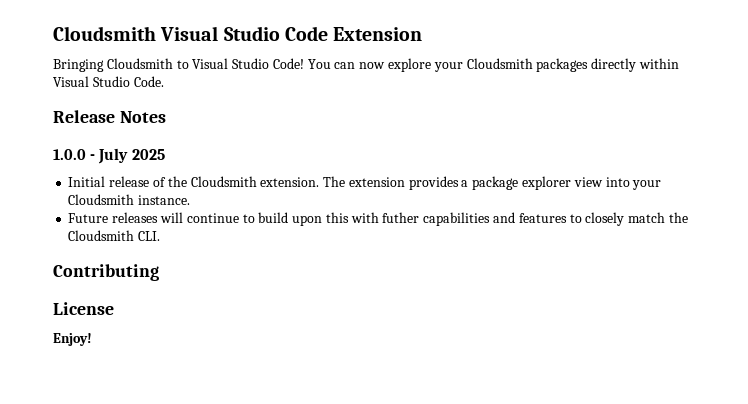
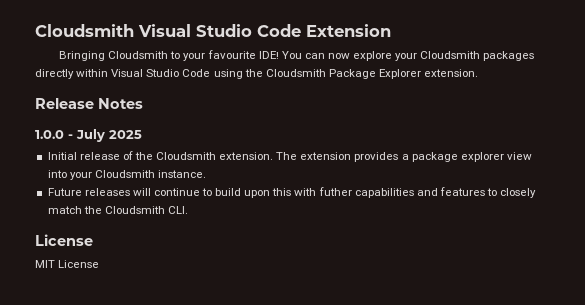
- Bringing Cloudsmith to Visual Studio Code!
+ Bringing Cloudsmith to your favourite IDE!
- You can now explore your Cloudsmith packages directly within Visual Studio Code.
+ You can now explore your Cloudsmith packages directly within Visual Studio Code using the Cloudsmith Package Explorer extension.
- Contributing
- Enjoy!
+ MIT License

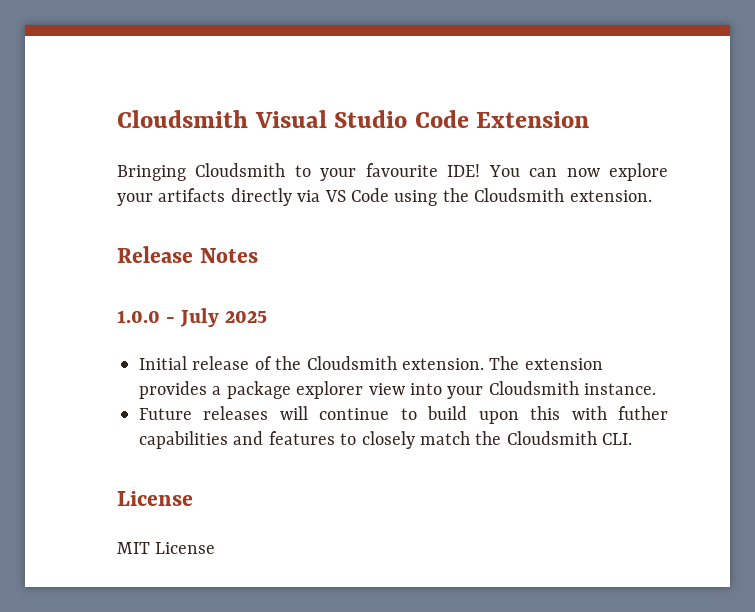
- You can now explore your Cloudsmith packages directly within Visual Studio Code using the Cloudsmith Package Explorer extension.
+ You can now explore your artifacts directly via VS Code using the Cloudsmith extension.

